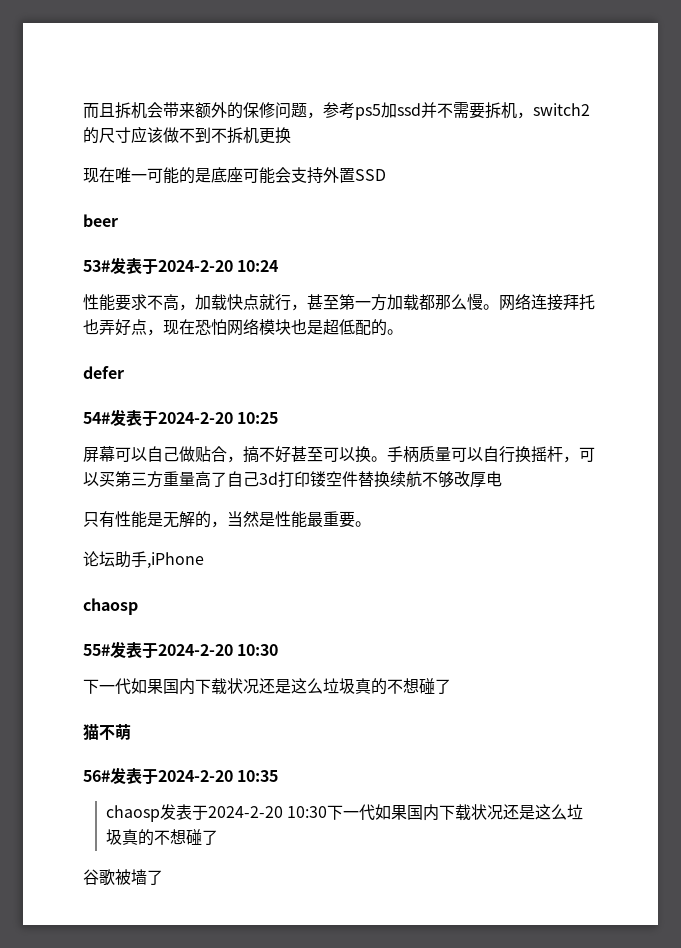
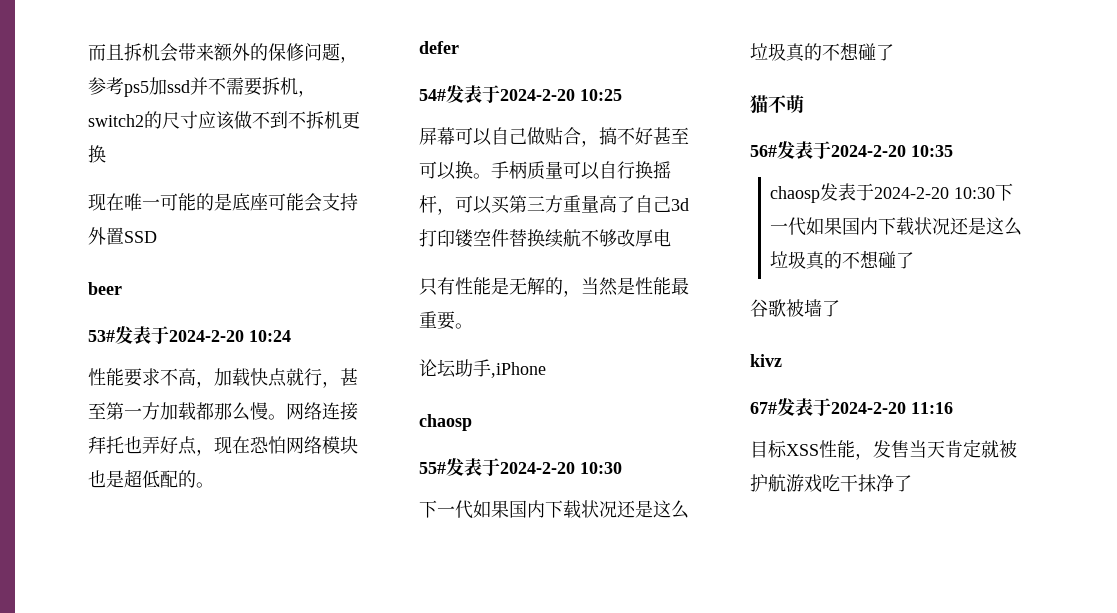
+ kivz
+ 67#发表于2024-2-20 11:16
+ 目标XSS性能，发售当天肯定就被护航游戏吃干抹净了

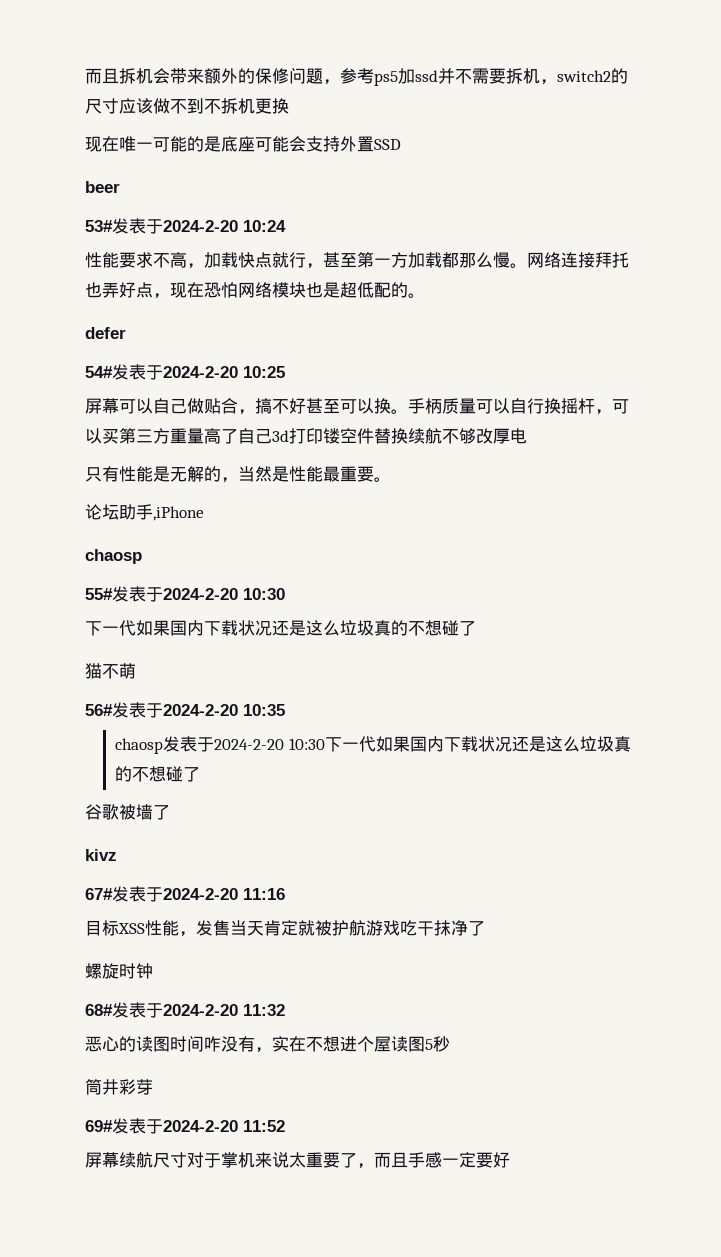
+ 螺旋时钟
+ 68#发表于2024-2-20 11:32
+ 恶心的读图时间咋没有，实在不想进个屋读图5秒
+ 筒井彩芽
+ 69#发表于2024-2-20 11:52
+ 屏幕续航尺寸对于掌机来说太重要了，而且手感一定要好

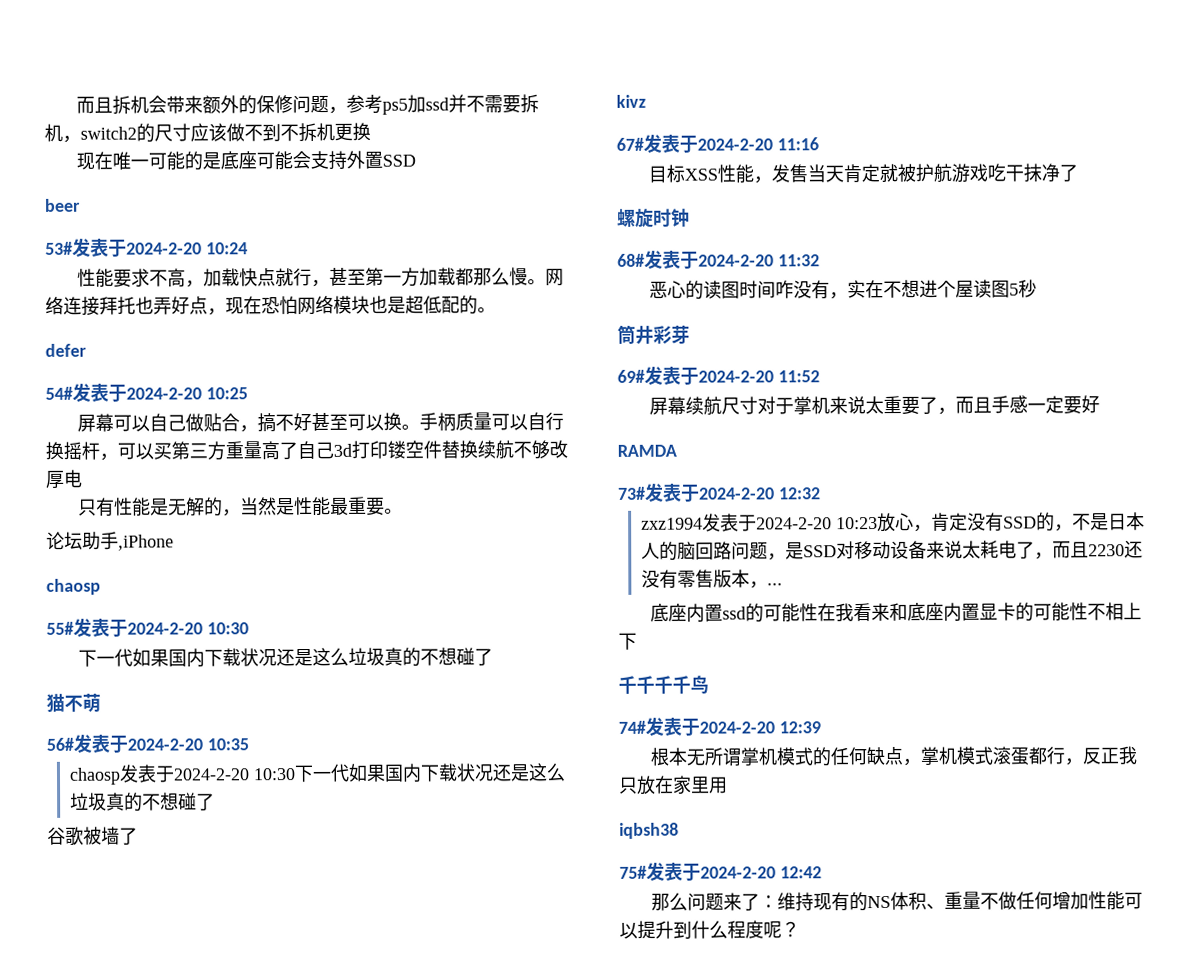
+ RAMDA
+ 73#发表于2024-2-20 12:32
+ zxz1994发表于2024-2-20 10:23放心，肯定没有SSD的，不是日本人的脑回路问题，是SSD对移动设备来说太耗电了，而且2230还没有零售版本，...
+ 底座内置ssd的可能性在我看来和底座内置显卡的可能性不相上下
+ 千千千千鸟
+ 74#发表于2024-2-20 12:39
+ 根本无所谓掌机模式的任何缺点，掌机模式滚蛋都行，反正我只放在家里用
+ iqbsh38
+ 75#发表于2024-2-20 12:42
+ 那么问题来了：维持现有的NS体积、重量不做任何增加性能可以提升到什么程度呢？

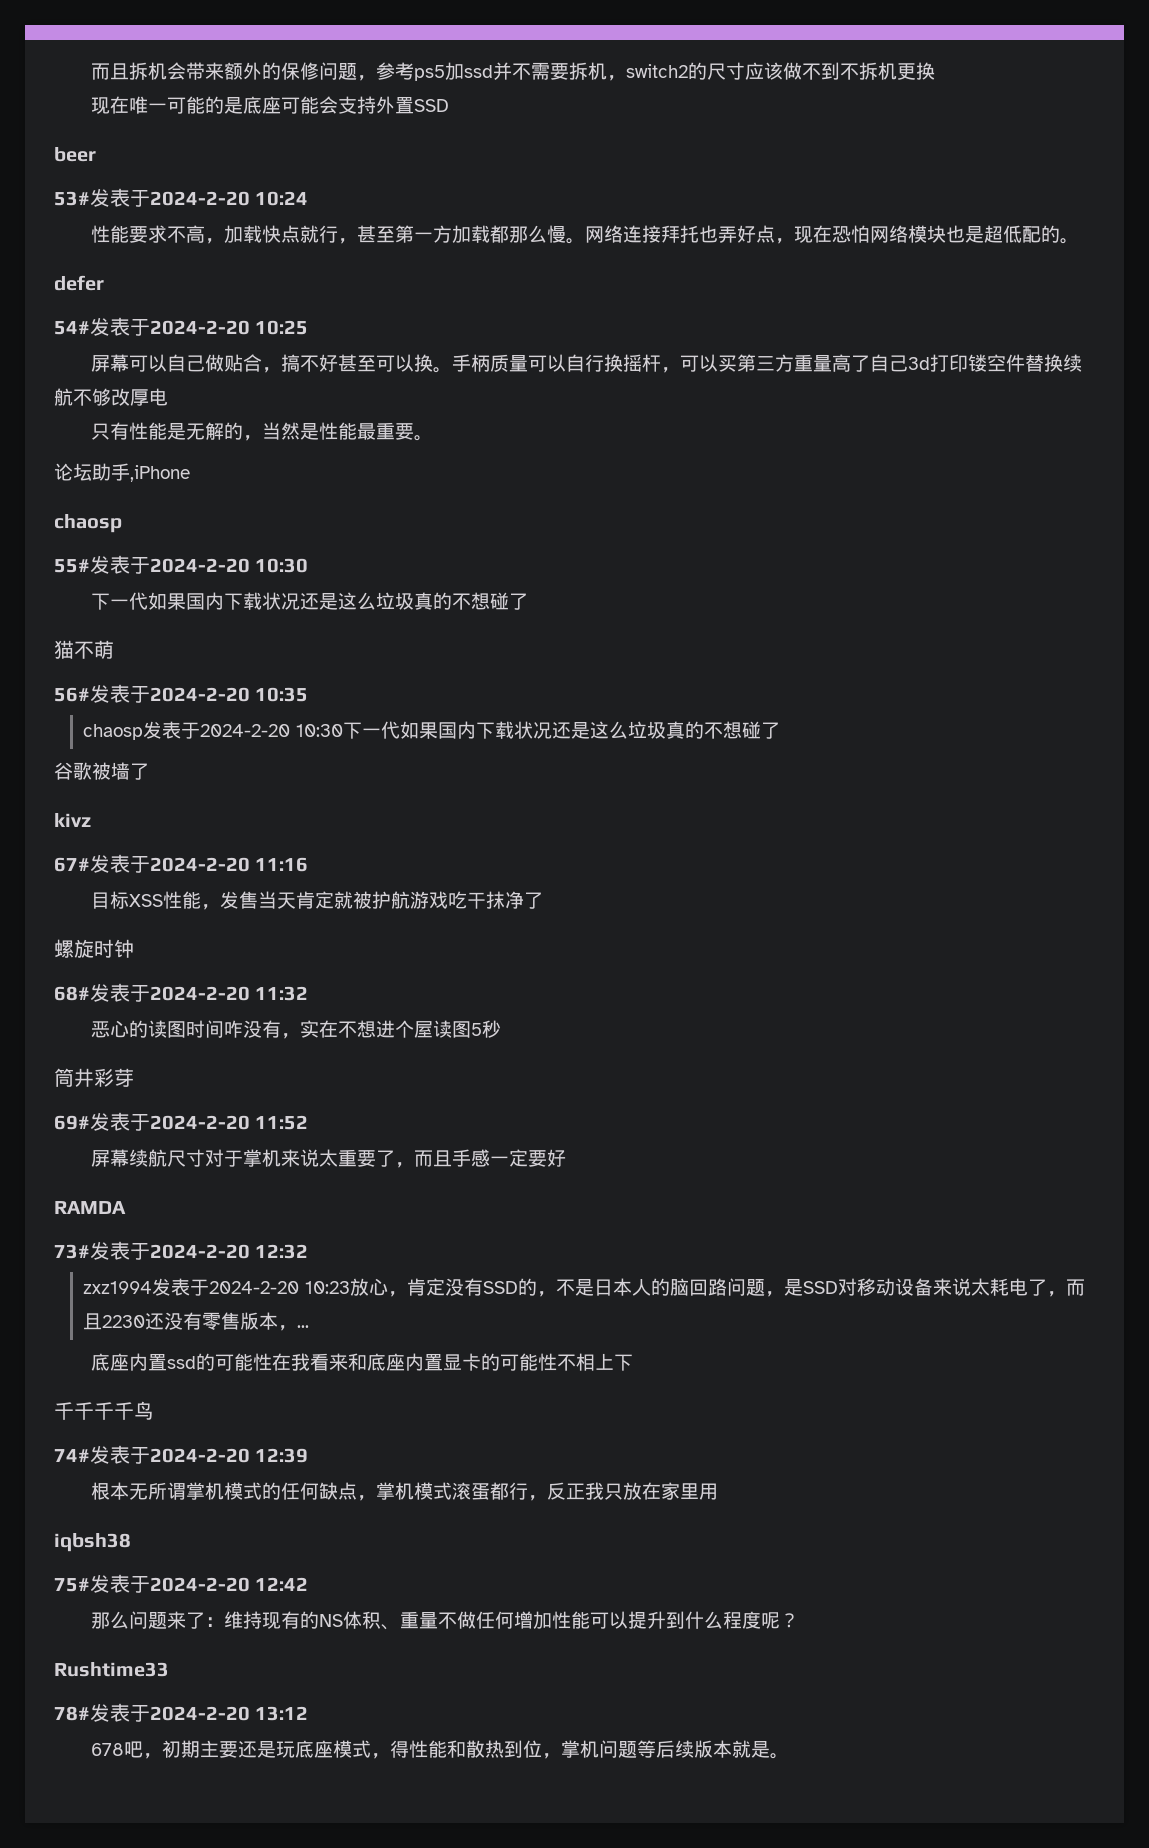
+ Rushtime33
+ 78#发表于2024-2-20 13:12
+ 678吧，初期主要还是玩底座模式，得性能和散热到位，掌机问题等后续版本就是。

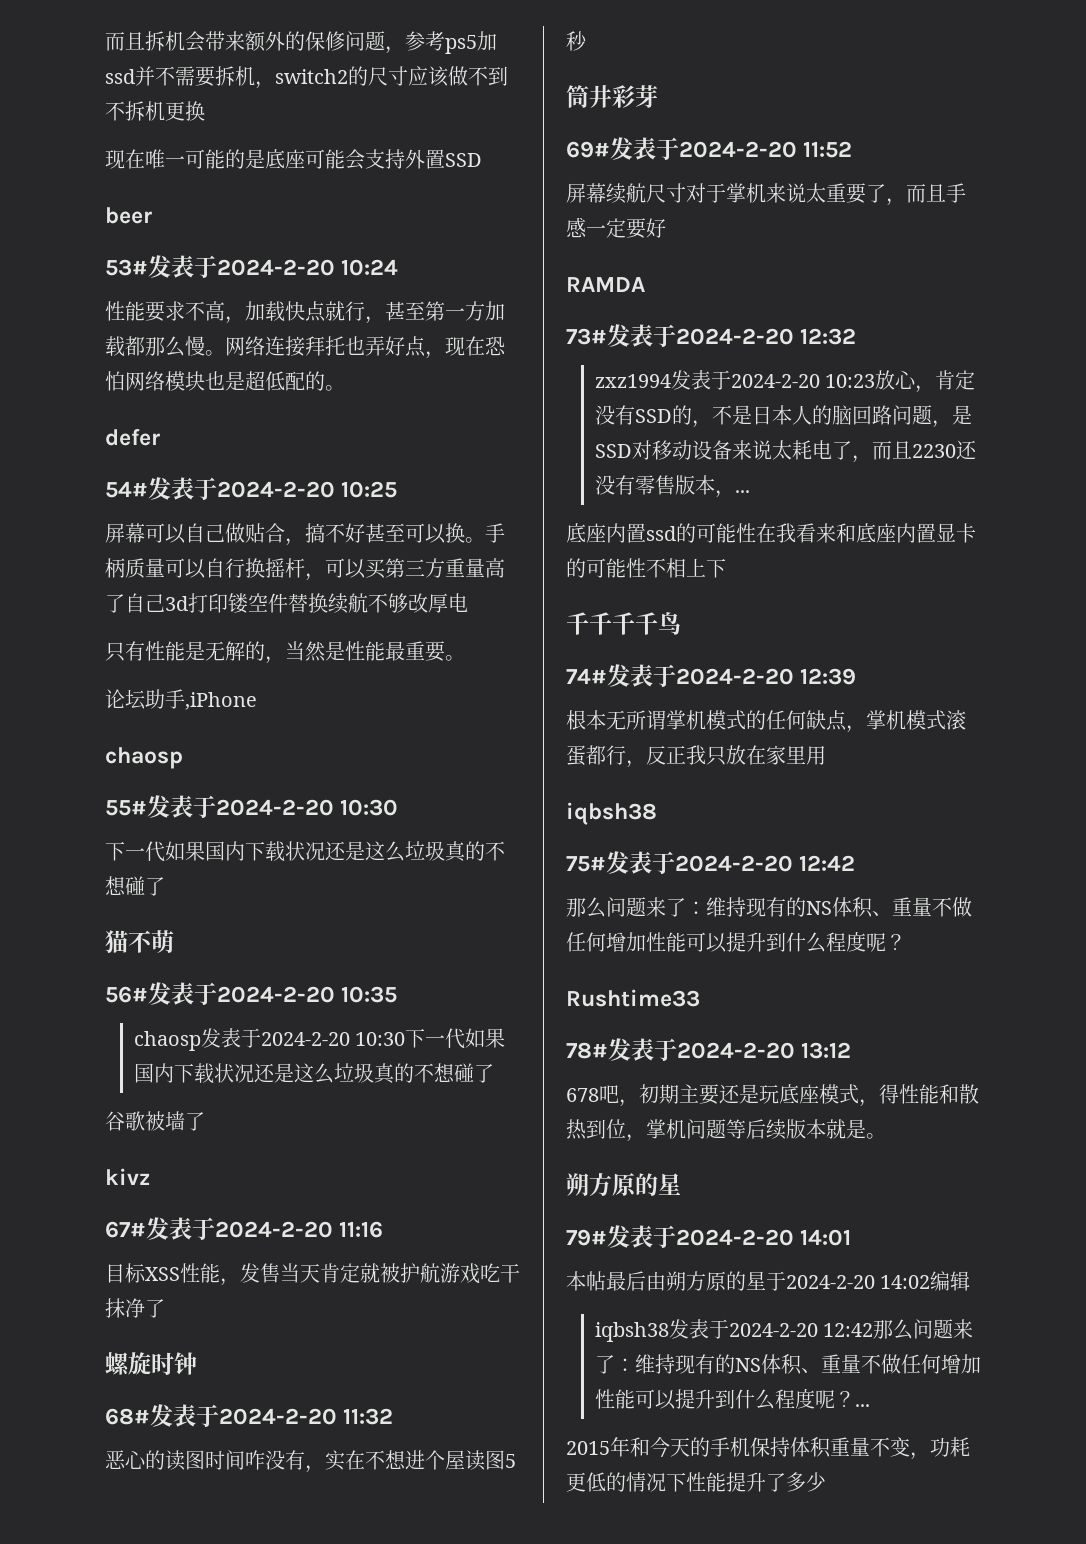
  678吧，初期主要还是玩底座模式，得性能和散热到位，掌机问题等后续版本就是。
+ 朔方原的星
+ 79#发表于2024-2-20 14:01
+ 本帖最后由朔方原的星于2024-2-20 14:02编辑
+ iqbsh38发表于2024-2-20 12:42那么问题来了：维持现有的NS体积、重量不做任何增加性能可以提升到什么程度呢？...
+ 2015年和今天的手机保持体积重量不变，功耗更低的情况下性能提升了多少

